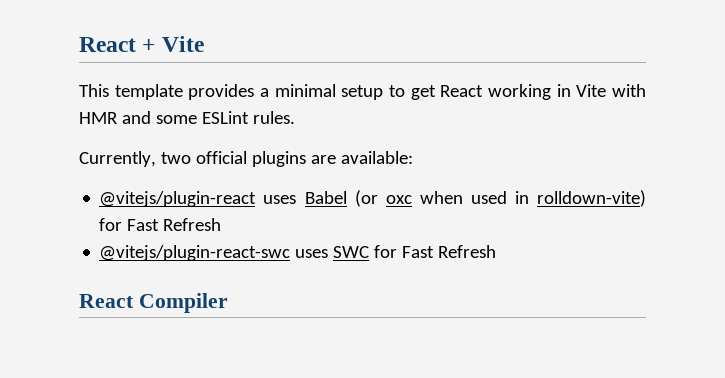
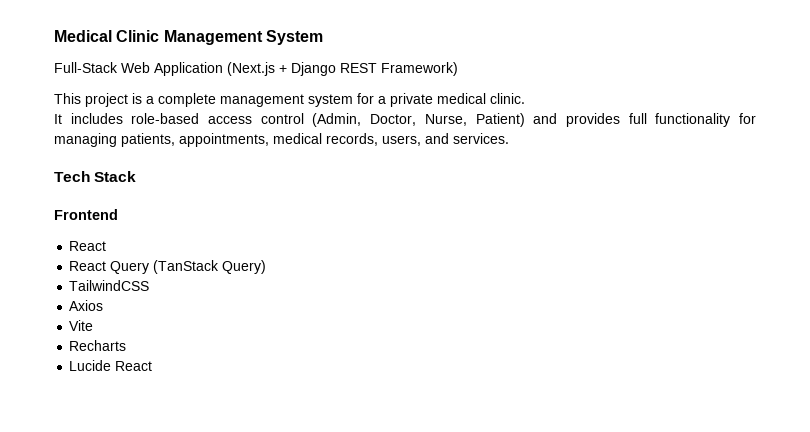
- React + Vite
- This template provides a minimal setup to get React working in Vite with HMR and some ESLint rules.
- Currently, two official plugins are available:
- @vitejs/plugin-react uses Babel (or oxc when used in rolldown-vite) for Fast Refresh
- @vitejs/plugin-react-swc uses SWC for Fast Refresh
- React Compiler
+ Medical Clinic Management System
+ Full-Stack Web Application (Next.js + Django REST Framework)
+ This project is a complete management system for a private medical clinic.
+ It includes role-based access control (Admin, Doctor, Nurse, Patient) and provides full functionality for managing patients, appointments, medical records, users, and services.
+ Tech Stack
+ Frontend
+ React
+ React Query (TanStack Query)
+ TailwindCSS
+ Axios
+ Vite
+ Recharts
+ Lucide React

